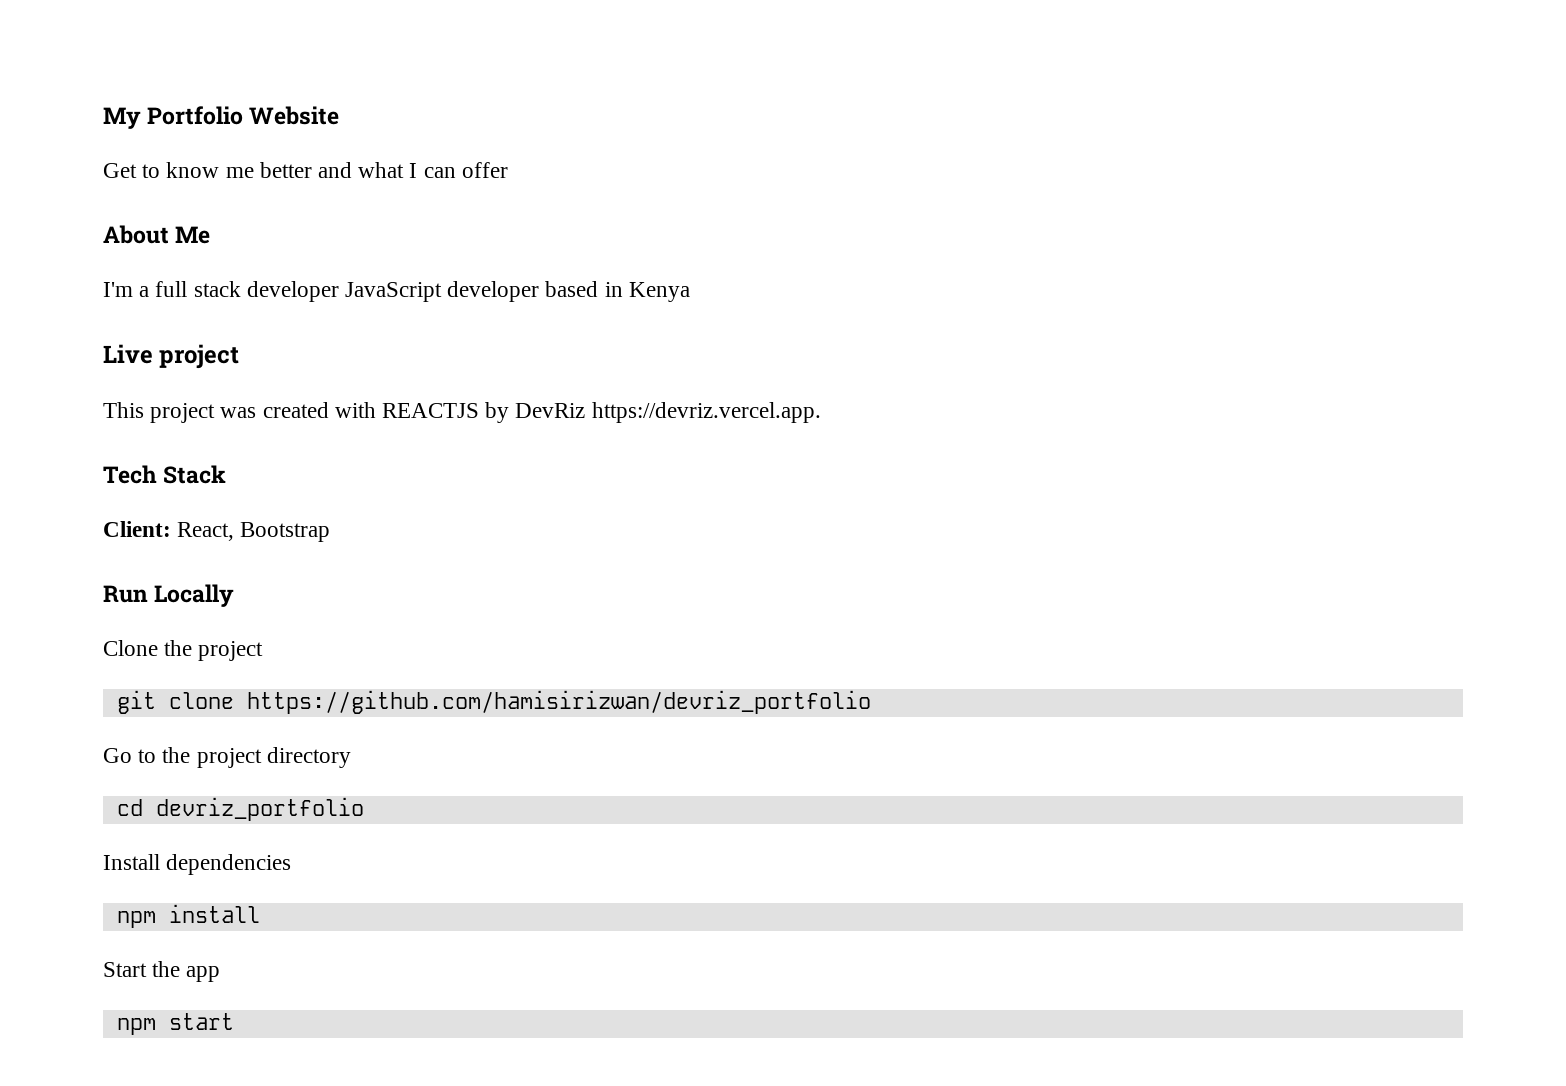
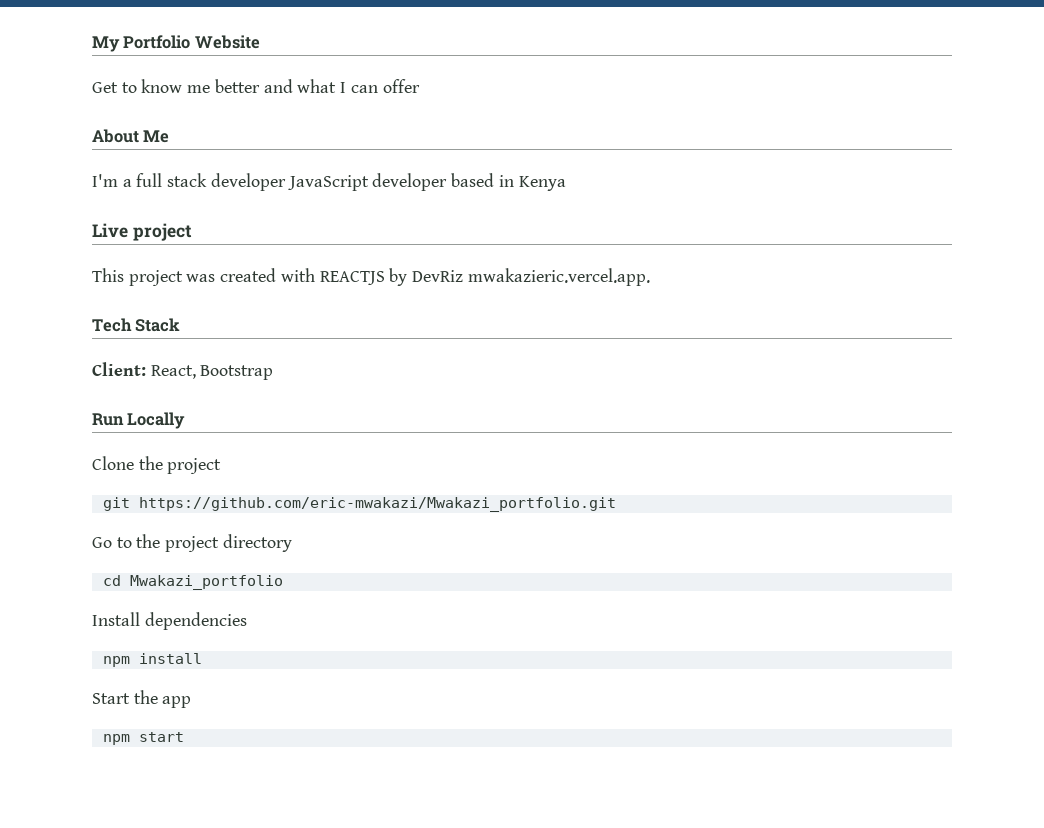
- This project was created with REACTJS by DevRiz https://devriz.vercel.app.
+ This project was created with REACTJS by DevRiz mwakazieric.vercel.app.
- git clone https://github.com/hamisirizwan/devriz_portfolio
+ git https://github.com/eric-mwakazi/Mwakazi_portfolio.git
- cd devriz_portfolio
+ cd Mwakazi_portfolio

